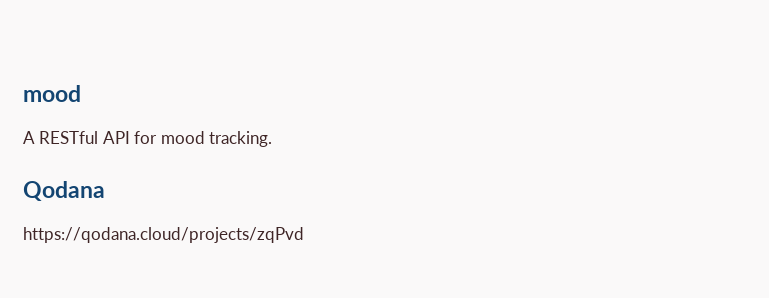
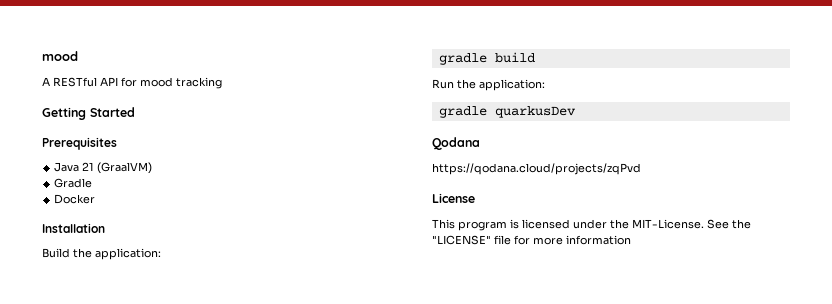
- A RESTful API for mood tracking.
+ A RESTful API for mood tracking
+ Getting Started
+ Prerequisites
+ Java 21 (GraalVM)
+ Gradle
+ Docker
+ Installation
+ Build the application:
+ gradle build
+ Run the application:
+ gradle quarkusDev
  Qodana
  https://qodana.cloud/projects/zqPvd
+ License
+ This program is licensed under the MIT-License. See the "LICENSE" file for more information

